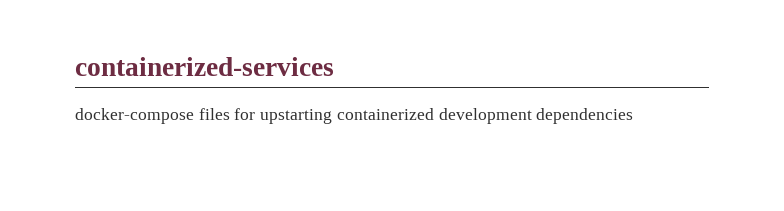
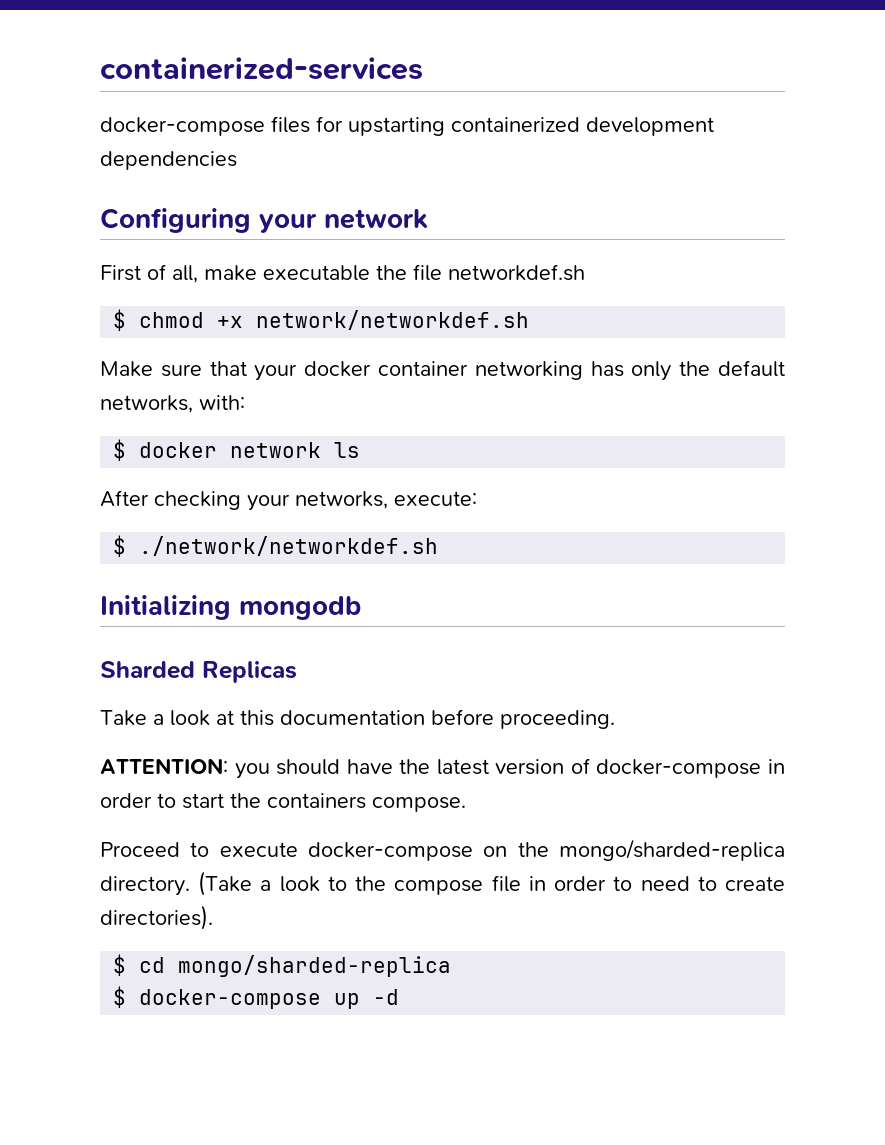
+ Configuring your network
+ First of all, make executable the file networkdef.sh
+ $ chmod +x network/networkdef.sh
+ Make sure that your docker container networking has only the default networks, with:
+ $ docker network ls
+ After checking your networks, execute:
+ $ ./network/networkdef.sh
+ Initializing mongodb
+ Sharded Replicas
+ Take a look at this documentation before proceeding.
+ ATTENTION: you should have the latest version of docker-compose in order to start the containers compose.
+ Proceed to execute docker-compose on the mongo/sharded-replica directory. (Take a look to the compose file in order to need to create directories).
+ $ cd mongo/sharded-replica
+ $ docker-compose up -d

